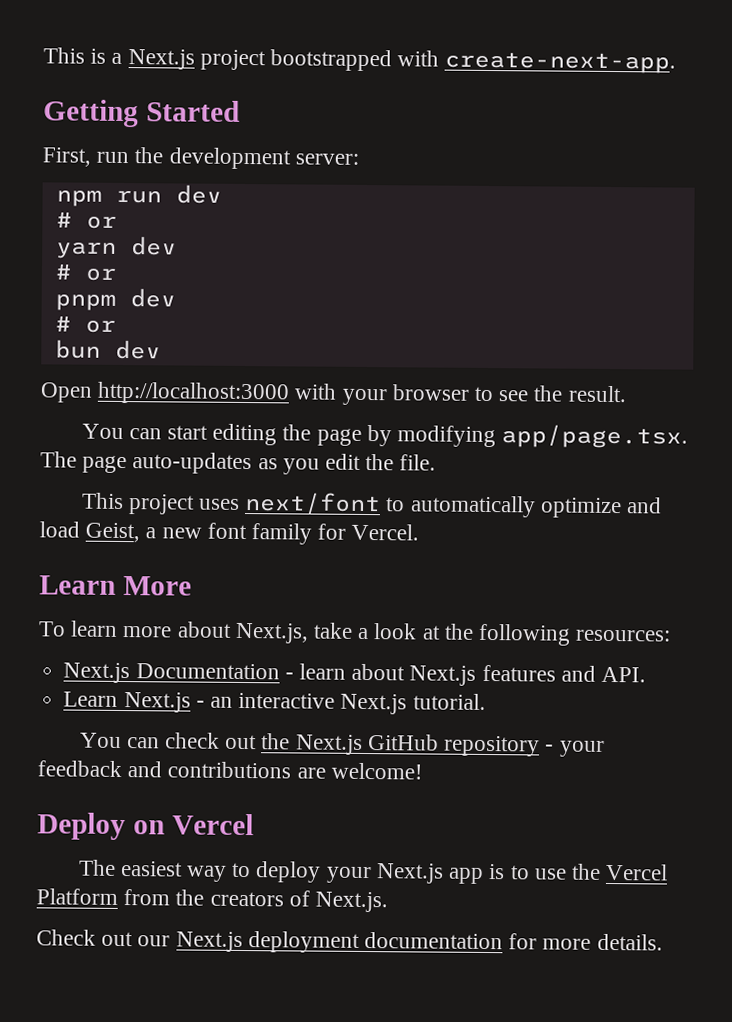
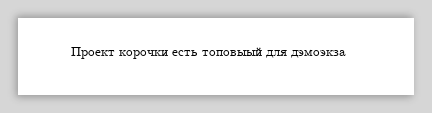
- This is a Next.js project bootstrapped with create-next-app.
- Getting Started
- First, run the development server:
- npm run dev
- # or
- yarn dev
- # or
- pnpm dev
- # or
- bun dev
- Open http://localhost:3000 with your browser to see the result.
- You can start editing the page by modifying app/page.tsx. The page auto-updates as you edit the file.
- This project uses next/font to automatically optimize and load Geist, a new font family for Vercel.
- Learn More
- To learn more about Next.js, take a look at the following resources:
- Next.js Documentation - learn about Next.js features and API.
- Learn Next.js - an interactive Next.js tutorial.
- You can check out the Next.js GitHub repository - your feedback and contributions are welcome!
- Deploy on Vercel
- The easiest way to deploy your Next.js app is to use the Vercel Platform from the creators of Next.js.
- Check out our Next.js deployment documentation for more details.
+ Проект корочки есть топовыый для дэмоэкза

